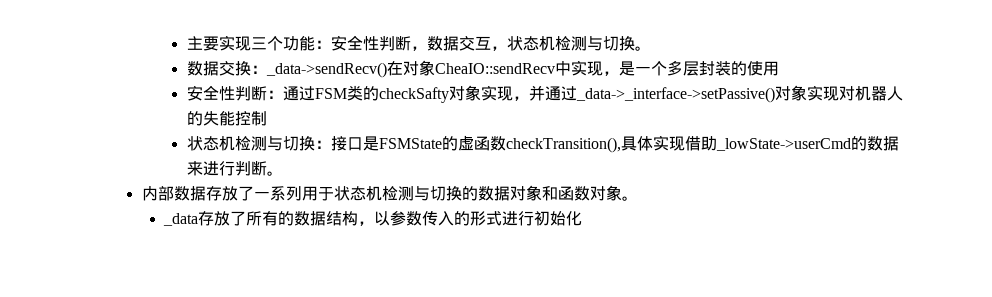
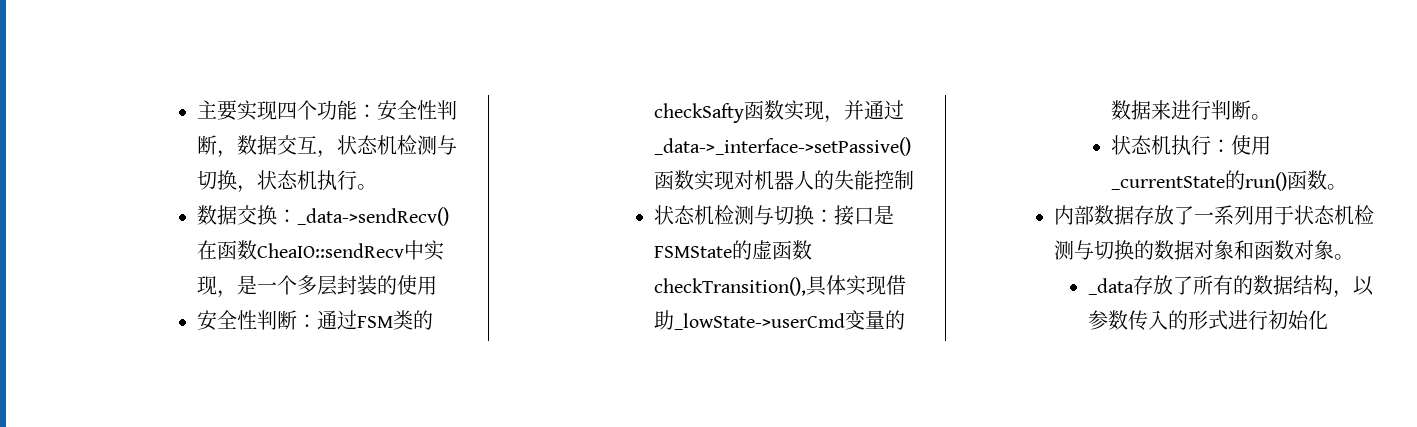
- 主要实现三个功能：安全性判断，数据交互，状态机检测与切换。
+ 主要实现四个功能：安全性判断，数据交互，状态机检测与切换，状态机执行。
- 数据交换：_data->sendRecv()在对象CheaIO::sendRecv中实现，是一个多层封装的使用
+ 数据交换：_data->sendRecv()在函数CheaIO::sendRecv中实现，是一个多层封装的使用
- 安全性判断：通过FSM类的checkSafty对象实现，并通过_data->_interface->setPassive()对象实现对机器人的失能控制
+ 安全性判断：通过FSM类的checkSafty函数实现，并通过_data->_interface->setPassive()函数实现对机器人的失能控制
- 状态机检测与切换：接口是FSMState的虚函数checkTransition(),具体实现借助_lowState->userCmd的数据来进行判断。
+ 状态机检测与切换：接口是FSMState的虚函数checkTransition(),具体实现借助_lowState->userCmd变量的数据来进行判断。
+ 状态机执行：使用_currentState的run()函数。

